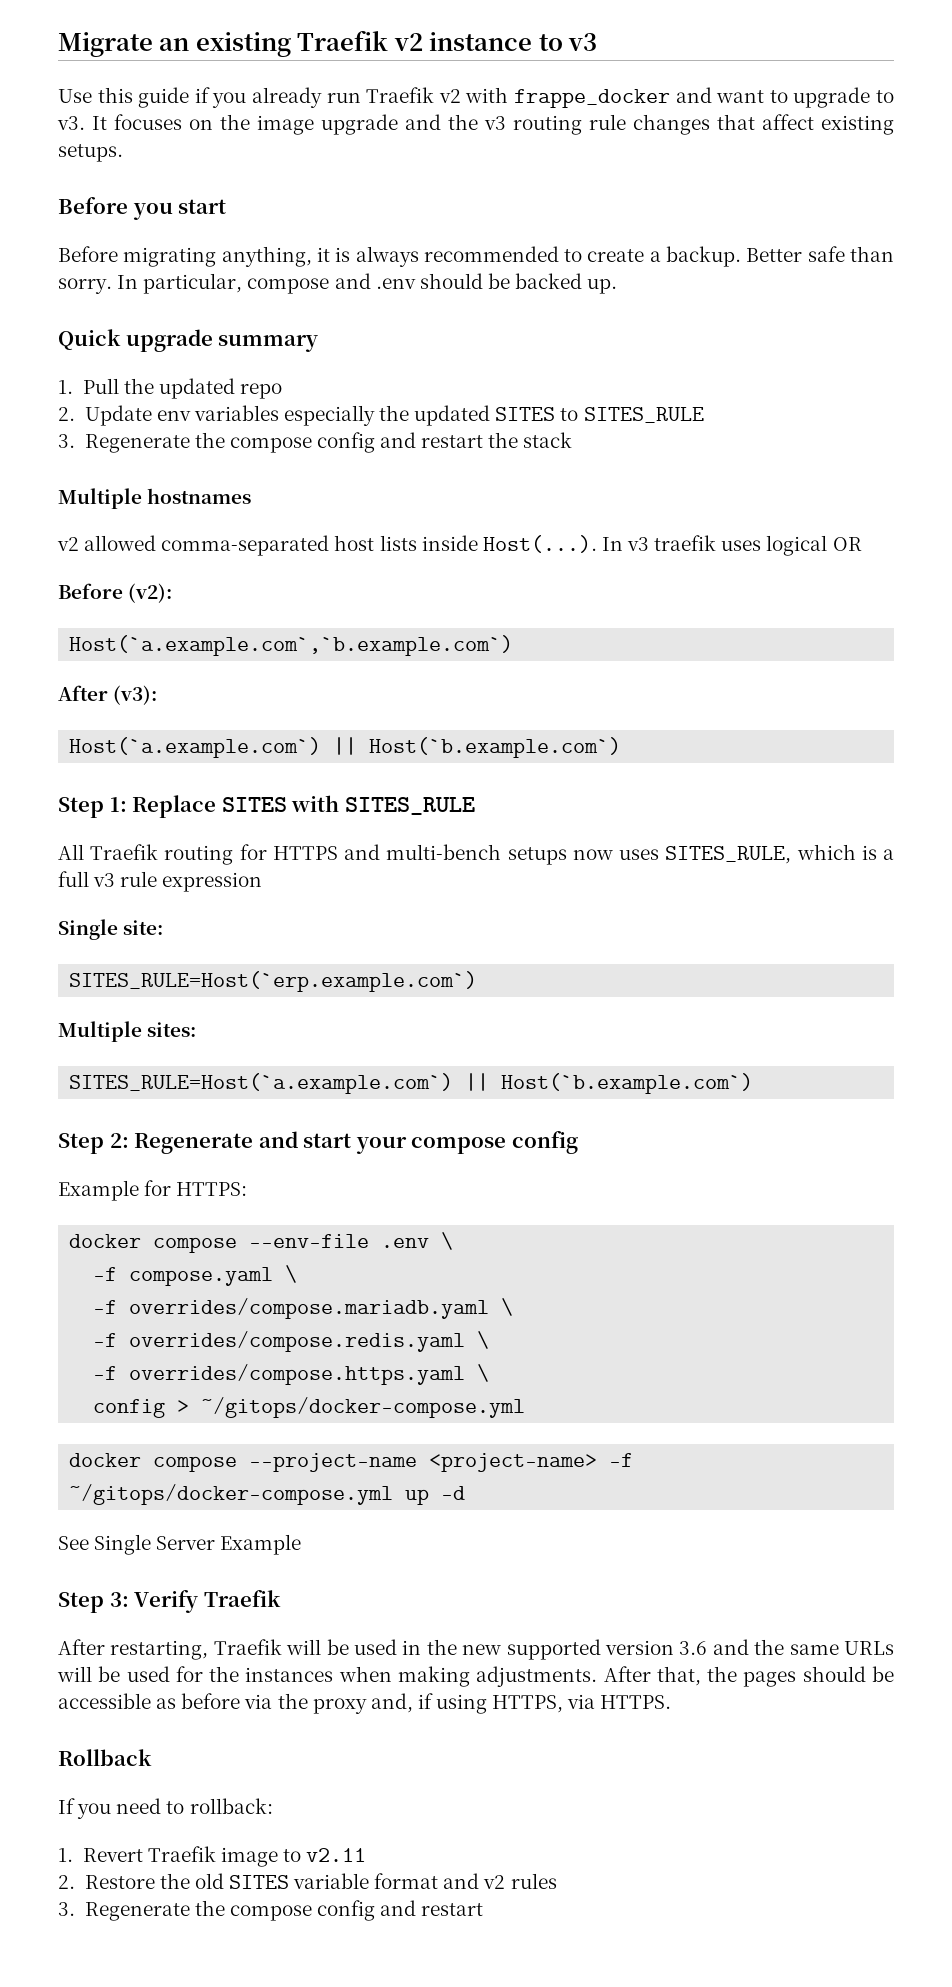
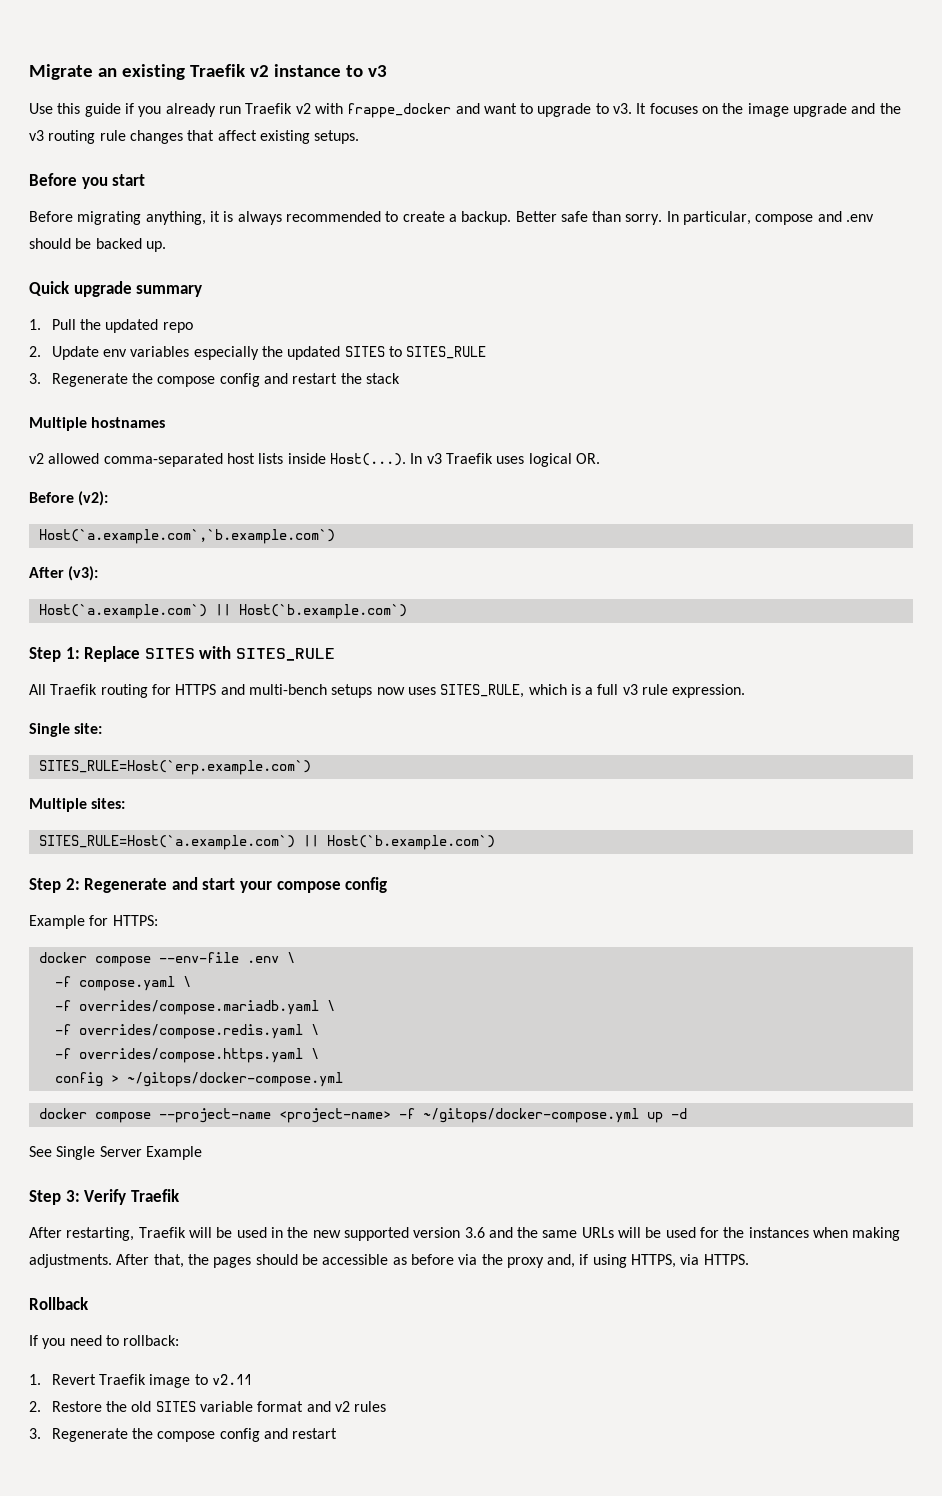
- v2 allowed comma-separated host lists inside Host(...). In v3 traefik uses logical OR
+ v2 allowed comma-separated host lists inside Host(...). In v3 Traefik uses logical OR.
- All Traefik routing for HTTPS and multi-bench setups now uses SITES_RULE, which is a full v3 rule expression
+ All Traefik routing for HTTPS and multi-bench setups now uses SITES_RULE, which is a full v3 rule expression.

